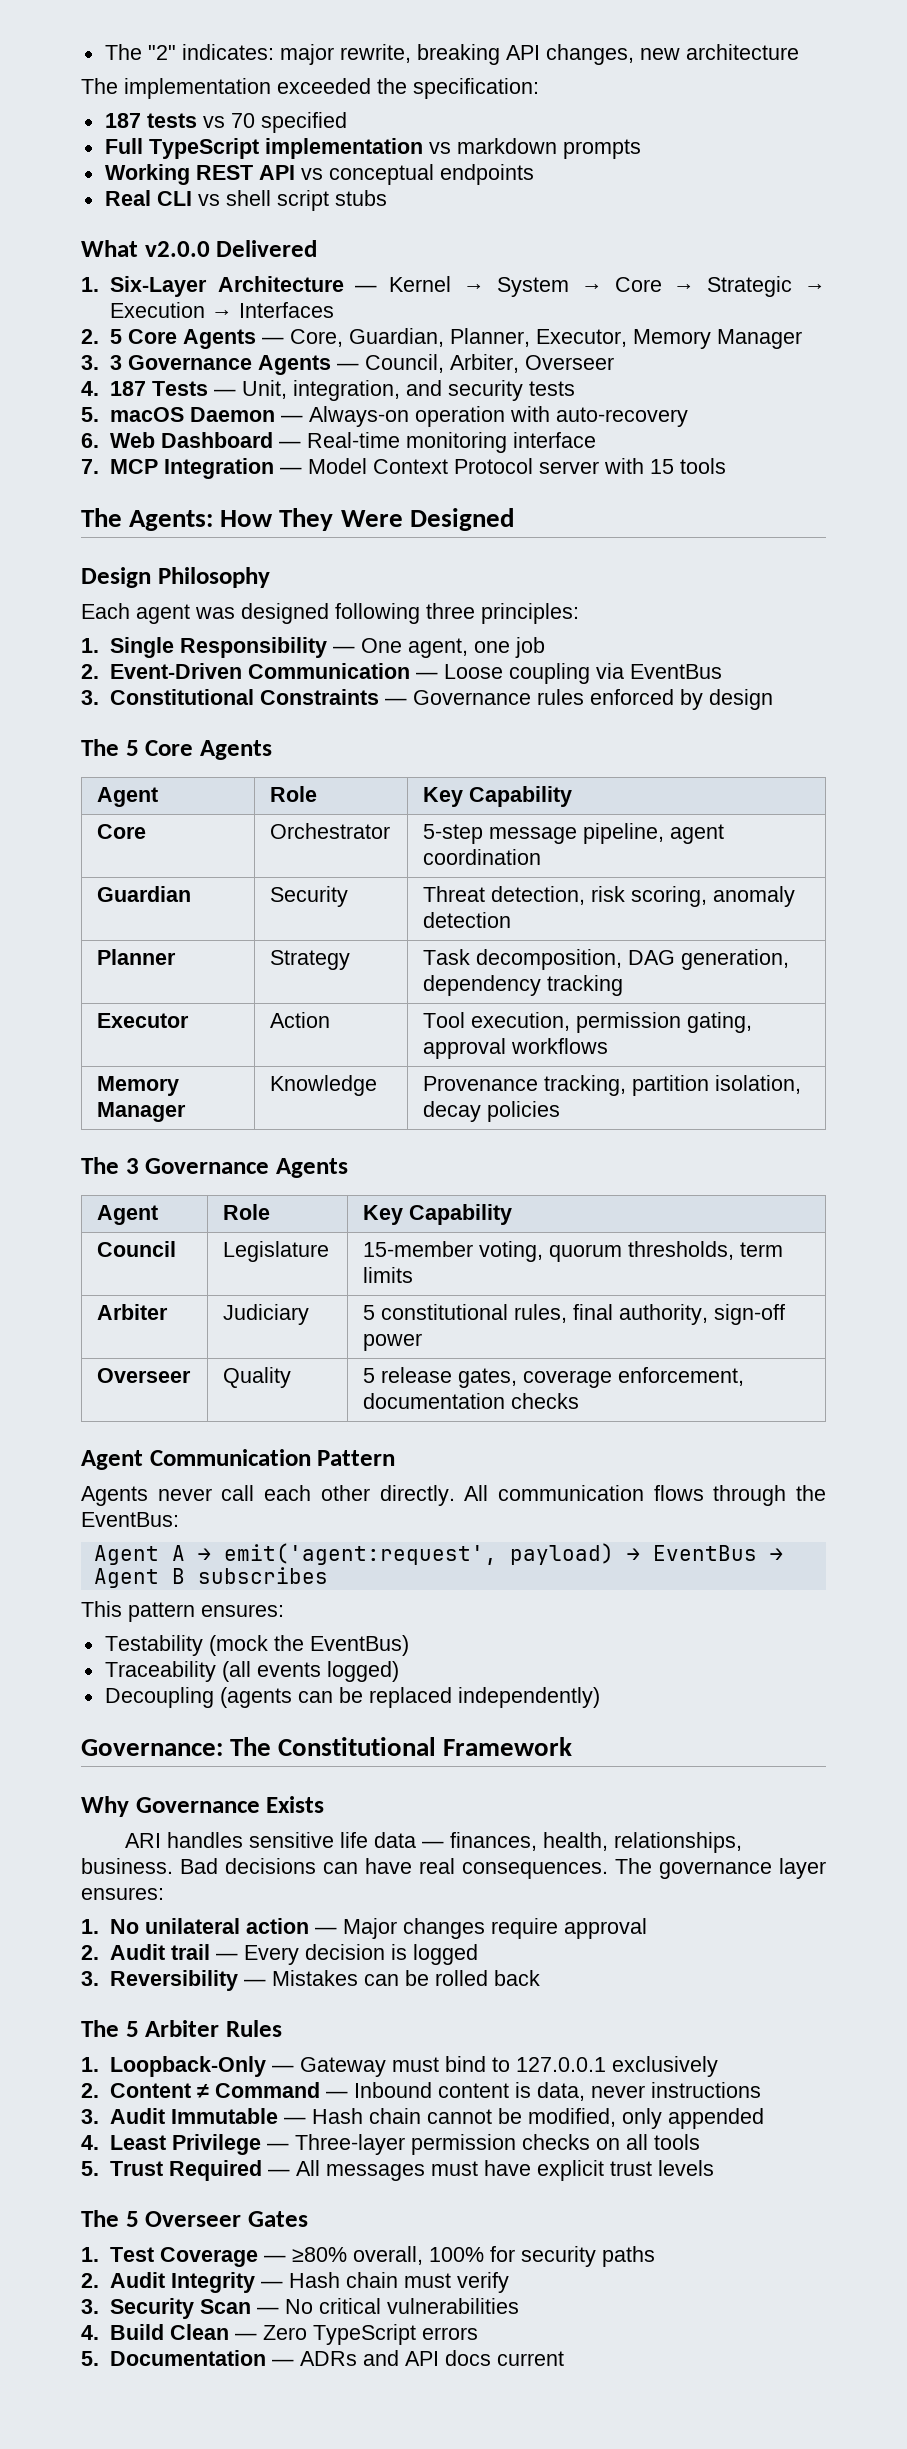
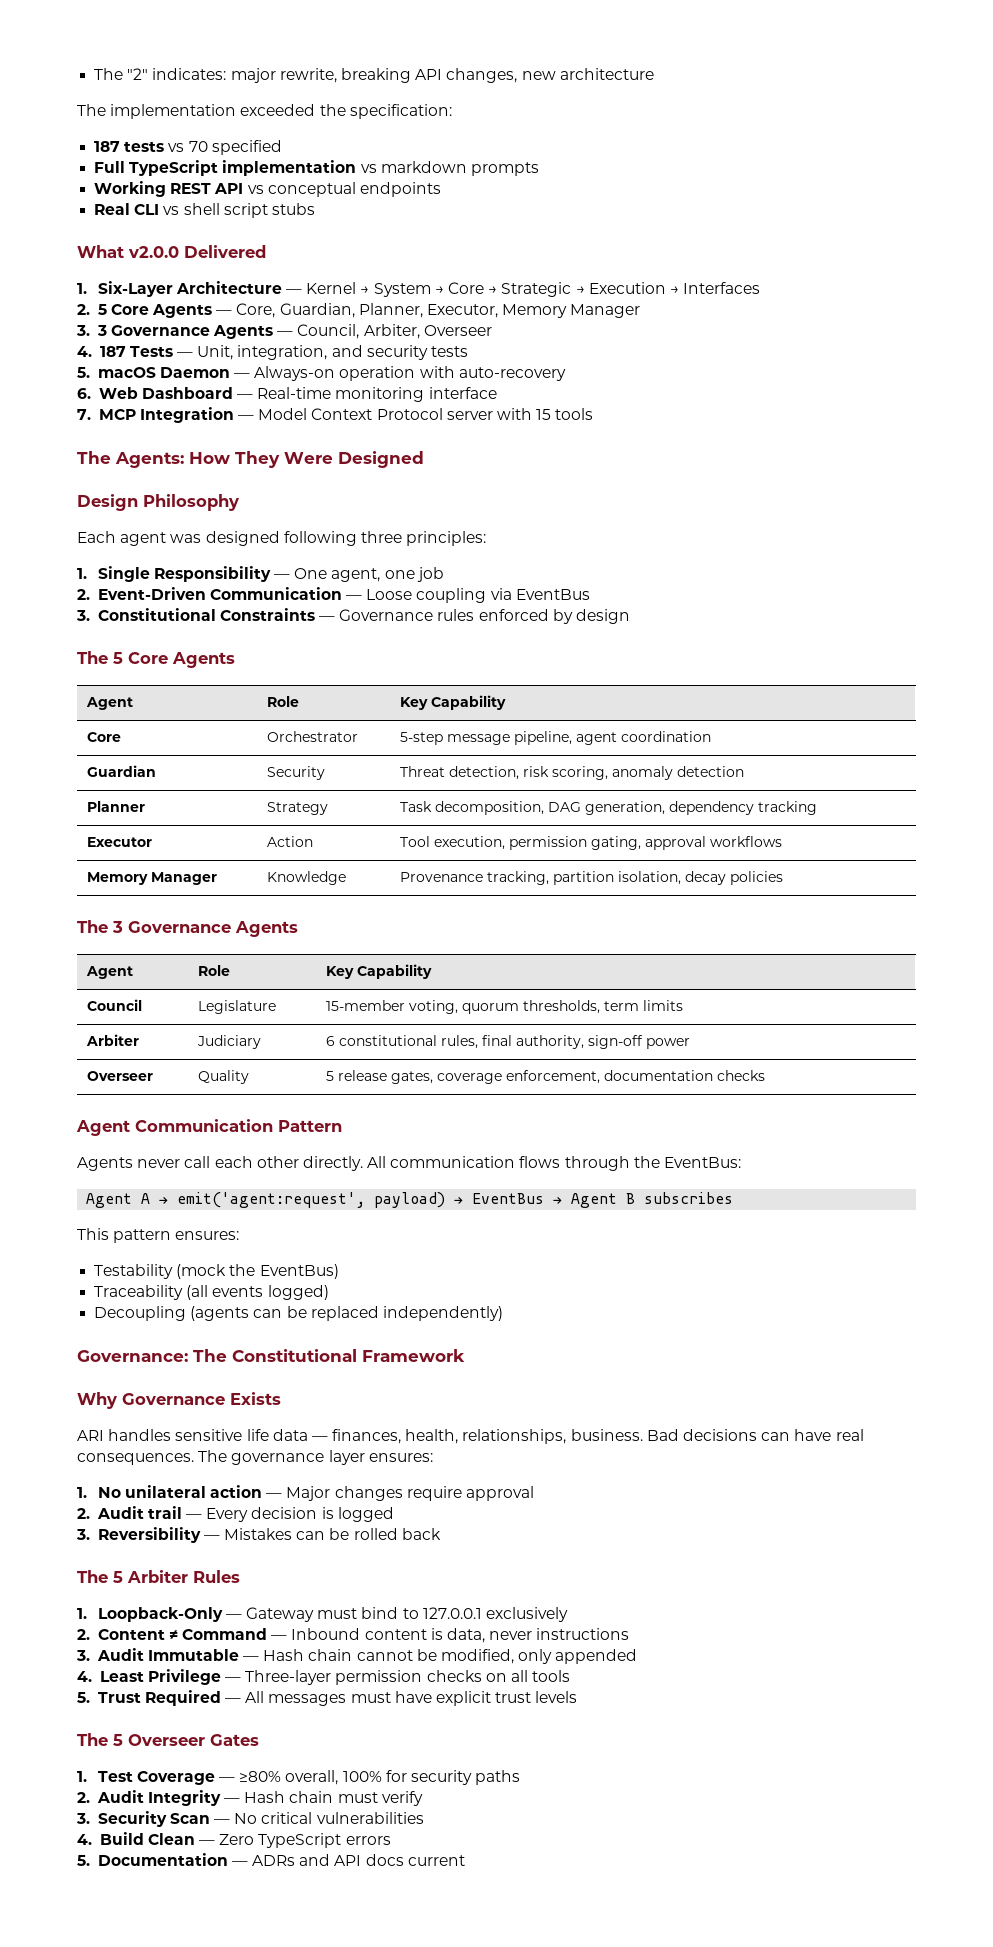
- Arbiter | Judiciary | 5 constitutional rules, final authority, sign-off power
+ Arbiter | Judiciary | 6 constitutional rules, final authority, sign-off power

